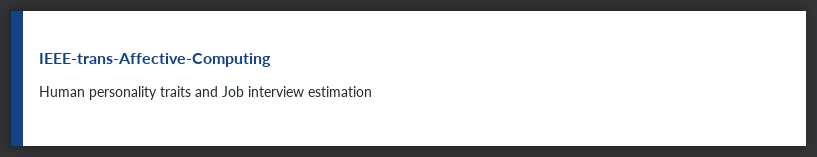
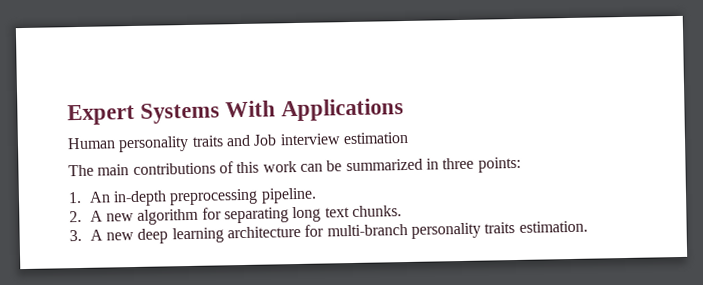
- IEEE-trans-Affective-Computing
+ Expert Systems With Applications
+ The main contributions of this work can be summarized in three points:
+ 1. An in-depth preprocessing pipeline.
+ 2. A new algorithm for separating long text chunks.
+ 3. A new deep learning architecture for multi-branch personality traits estimation.

